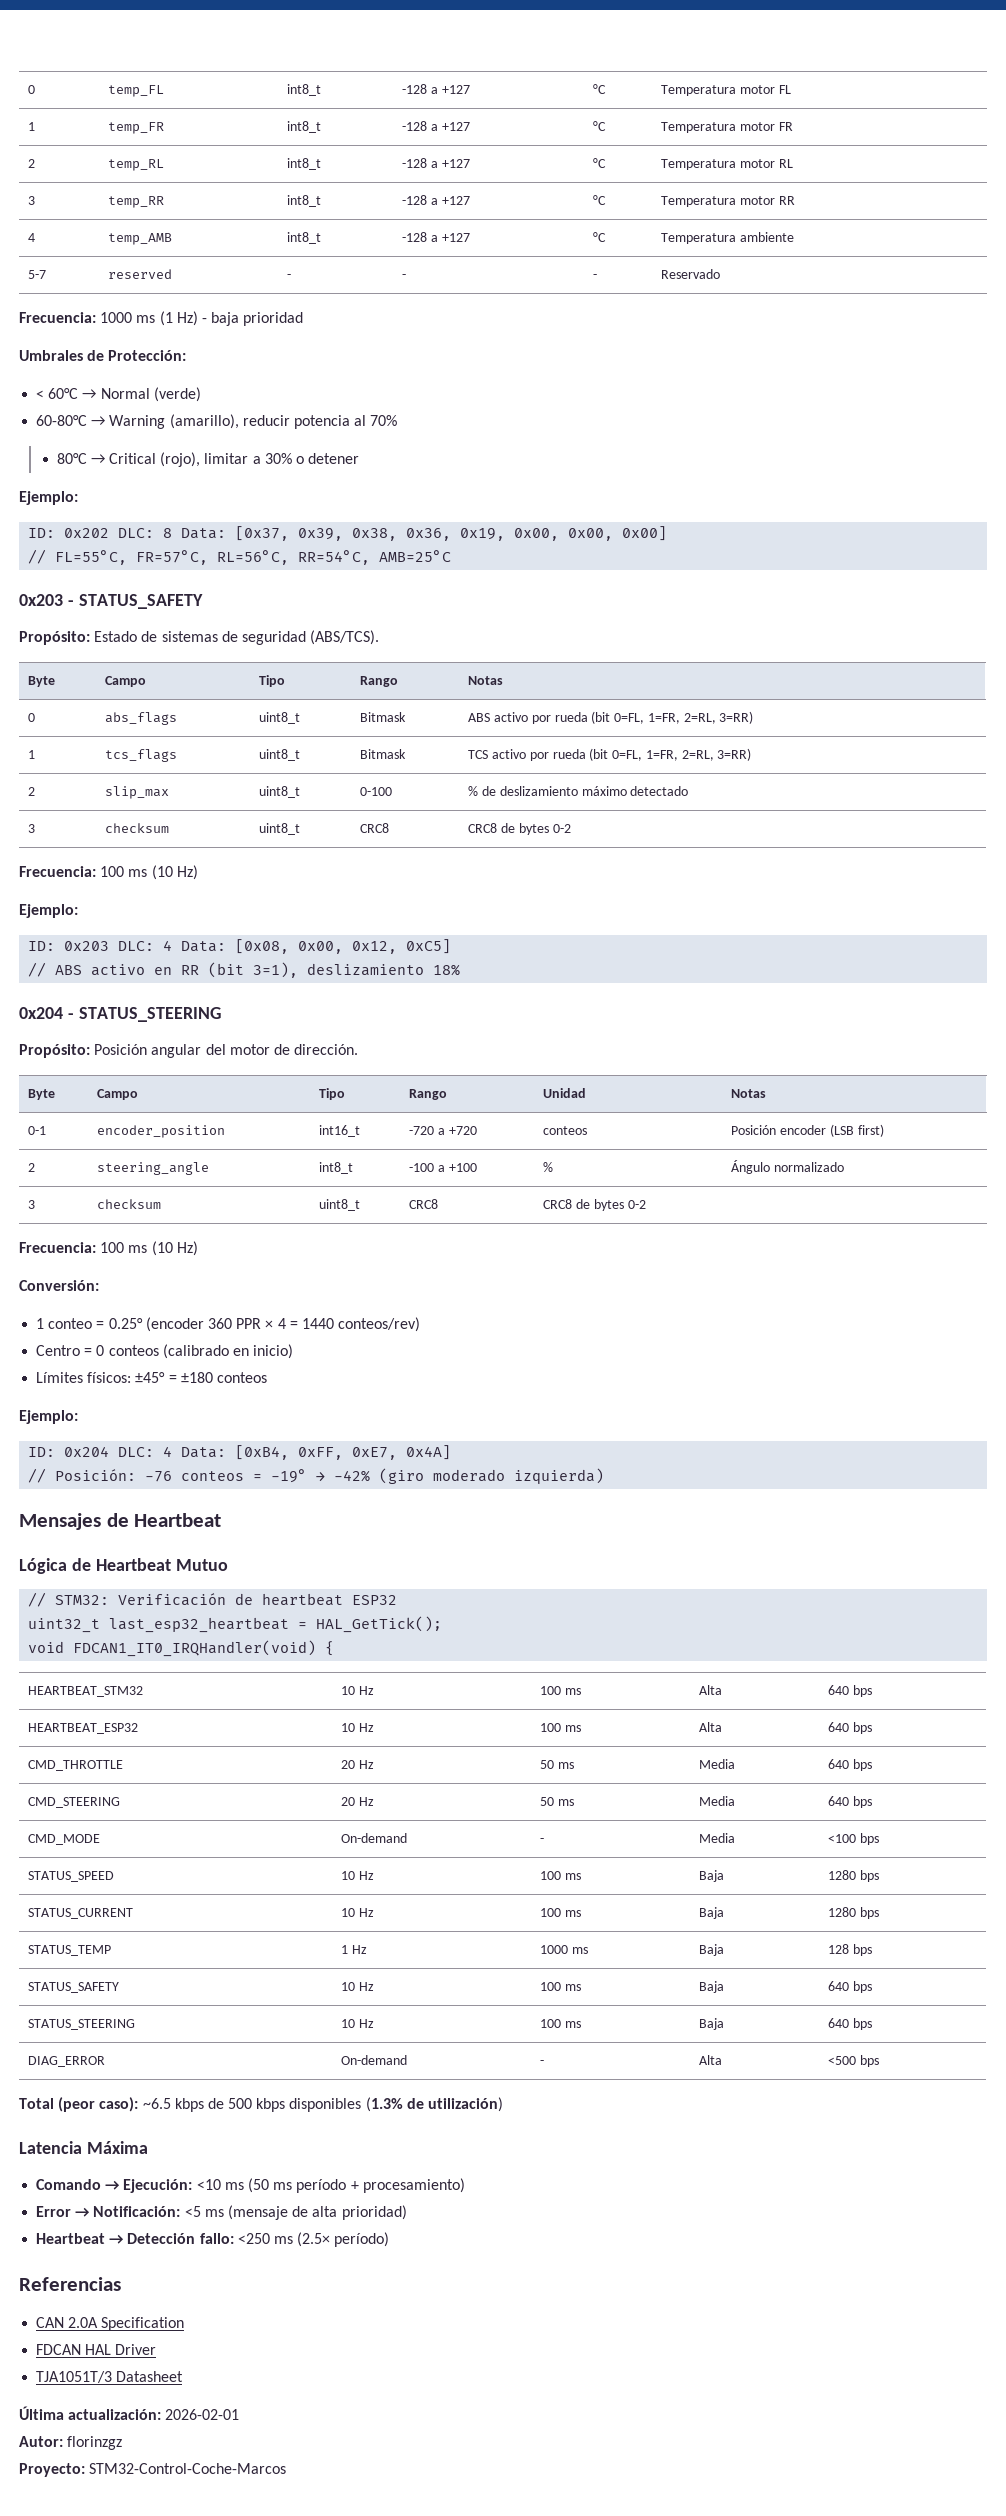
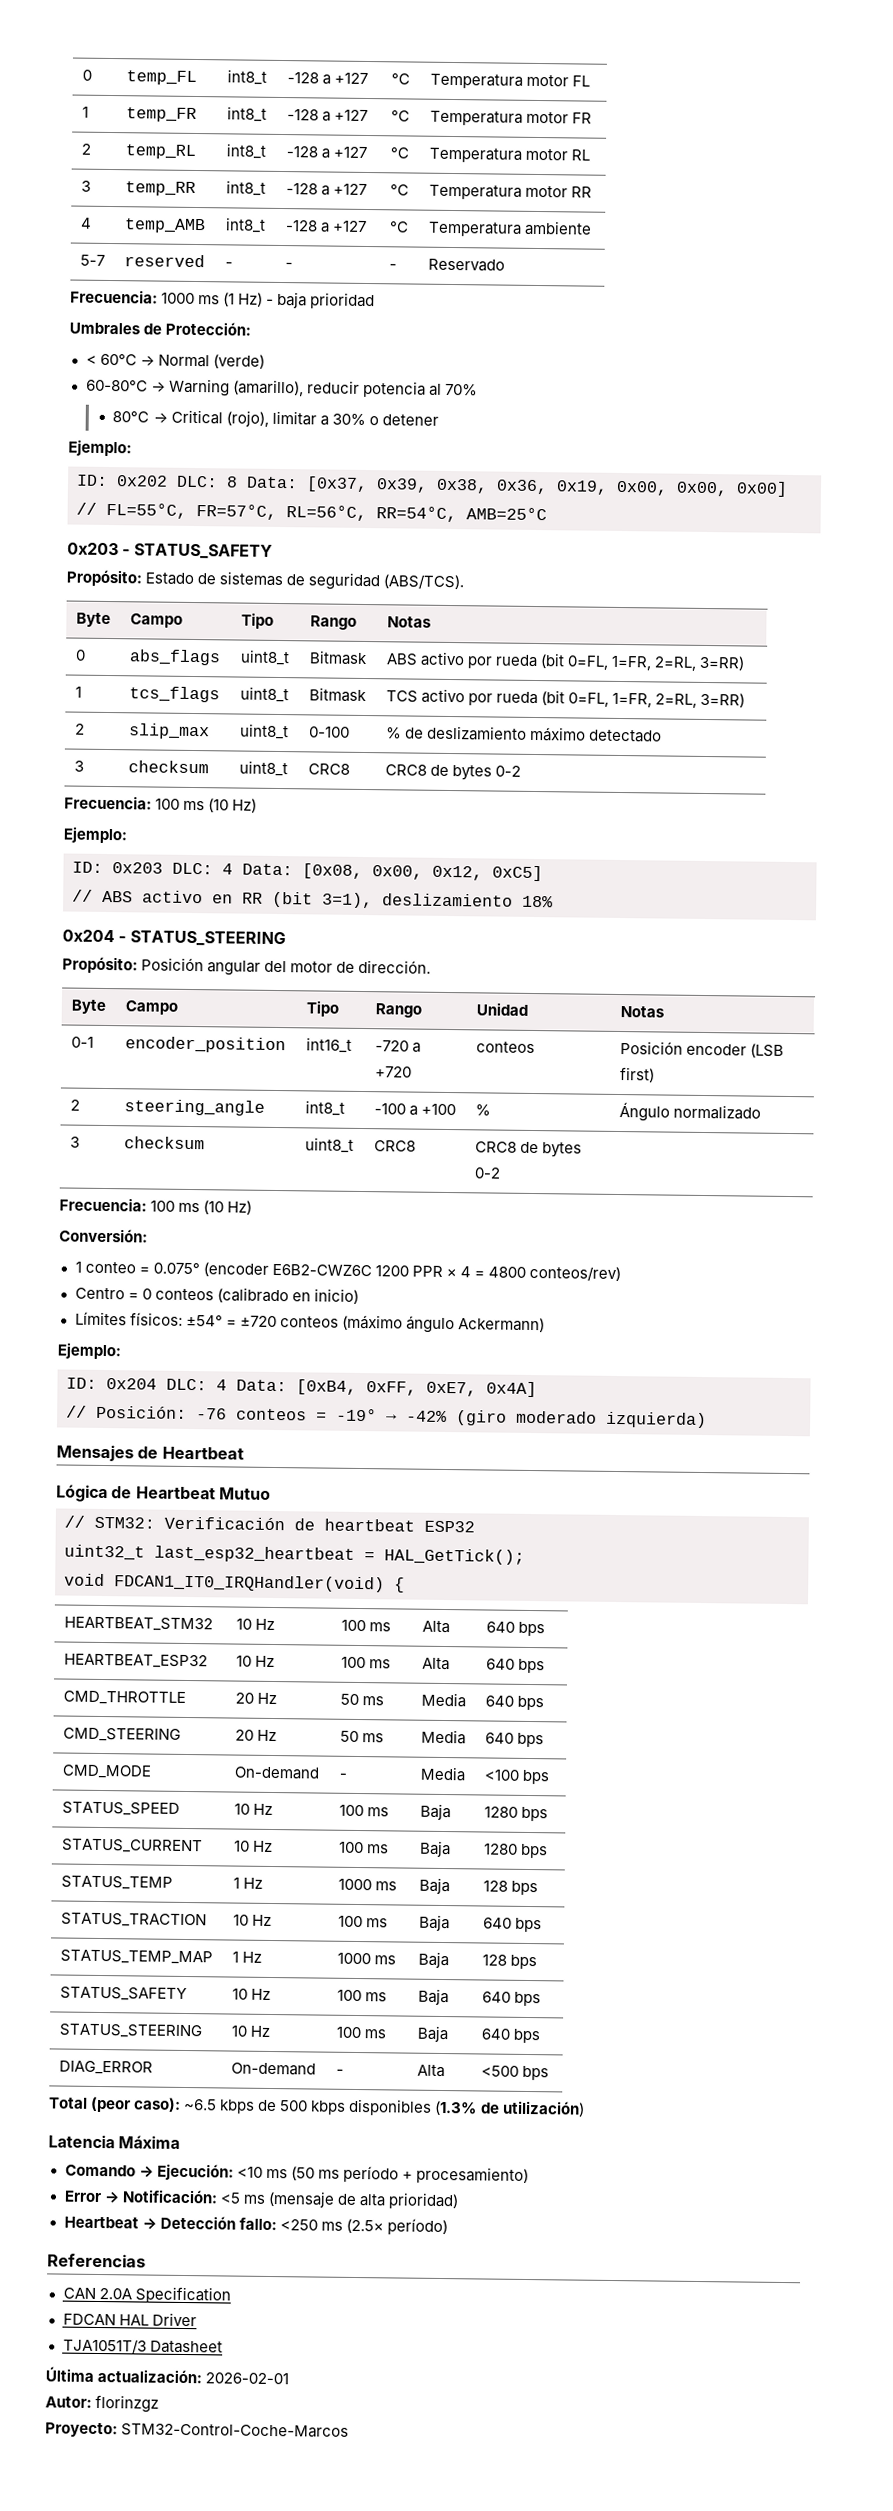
- 1 conteo = 0.25° (encoder 360 PPR × 4 = 1440 conteos/rev)
+ 1 conteo = 0.075° (encoder E6B2-CWZ6C 1200 PPR × 4 = 4800 conteos/rev)
- Límites físicos: ±45° = ±180 conteos
+ Límites físicos: ±54° = ±720 conteos (máximo ángulo Ackermann)
+ STATUS_TRACTION | 10 Hz | 100 ms | Baja | 640 bps
+ STATUS_TEMP_MAP | 1 Hz | 1000 ms | Baja | 128 bps

